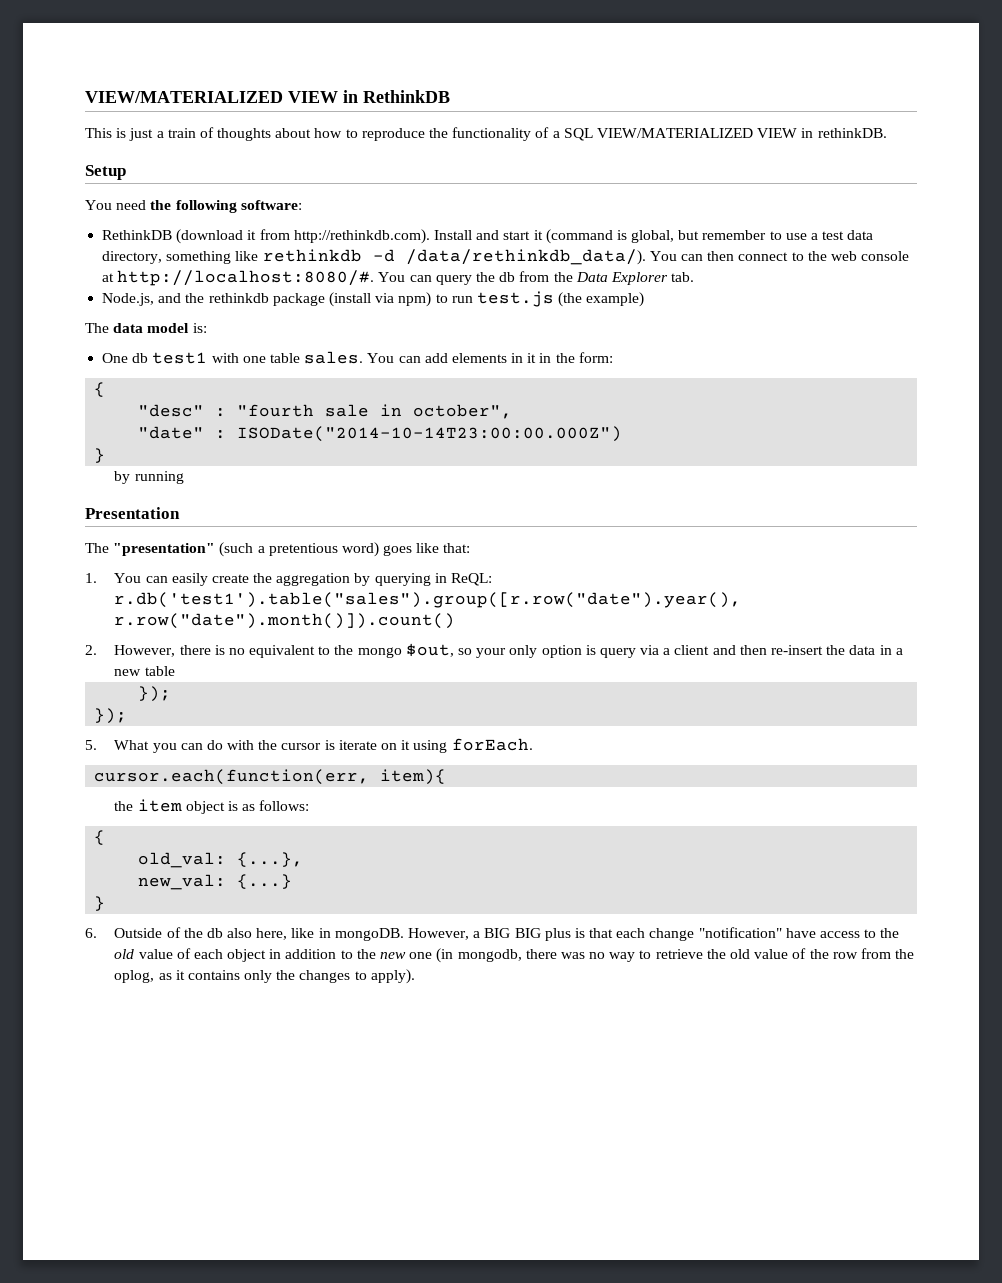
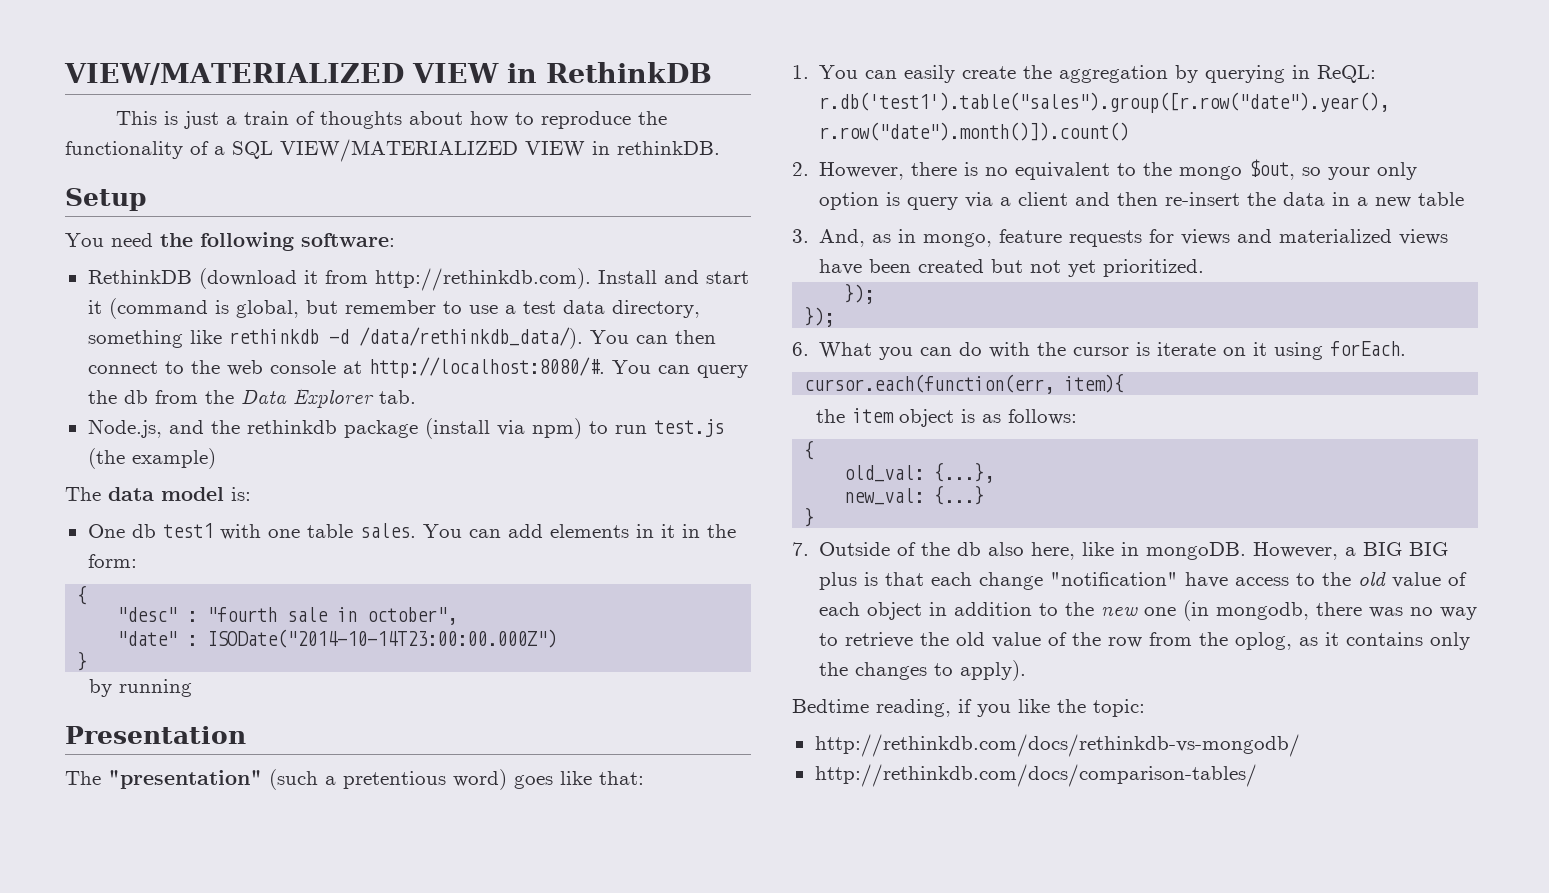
+ 3. And, as in mongo, feature requests for views and materialized views have been created but not yet prioritized.
- 5. What you can do with the cursor is iterate on it using forEach.
+ 6. What you can do with the cursor is iterate on it using forEach.
- 6. Outside of the db also here, like in mongoDB.
+ 7. Outside of the db also here, like in mongoDB.
+ Bedtime reading, if you like the topic:
+ http://rethinkdb.com/docs/rethinkdb-vs-mongodb/
+ http://rethinkdb.com/docs/comparison-tables/

